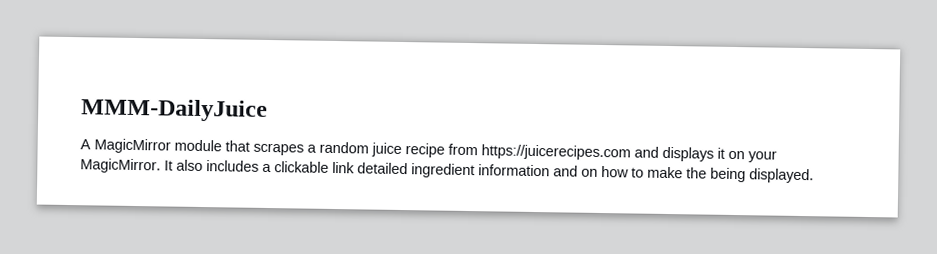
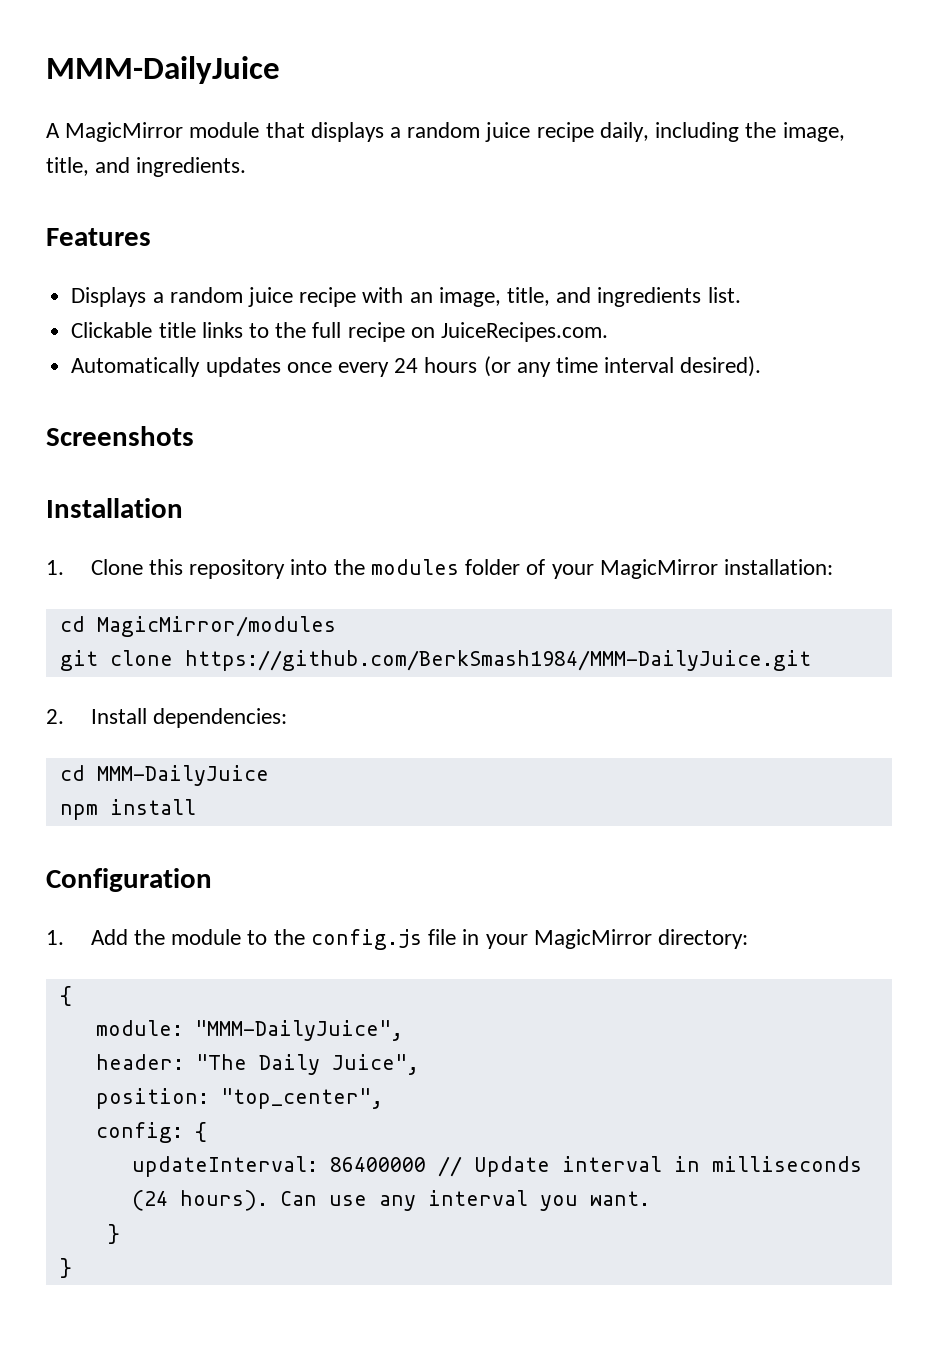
- A MagicMirror module that scrapes a random juice recipe from https://juicerecipes.com and displays it on your MagicMirror. It also includes a clickable link detailed ingredient information and on how to make the being displayed.
+ A MagicMirror module that displays a random juice recipe daily, including the image, title, and ingredients.
+ Features
+ Displays a random juice recipe with an image, title, and ingredients list.
+ Clickable title links to the full recipe on JuiceRecipes.com.
+ Automatically updates once every 24 hours (or any time interval desired).
+ Screenshots
+ Installation
+ 1. Clone this repository into the modules folder of your MagicMirror installation:
+ cd MagicMirror/modules
+ git clone https://github.com/BerkSmash1984/MMM-DailyJuice.git
+ 2. Install dependencies:
+ cd MMM-DailyJuice
+ npm install
+ Configuration
+ 1. Add the module to the config.js file in your MagicMirror directory:
+ {
+ module: "MMM-DailyJuice",
+ header: "The Daily Juice",
+ position: "top_center",
+ config: {
+ updateInterval: 86400000 // Update interval in milliseconds (24 hours). Can use any interval you want.
+ }
+ }

